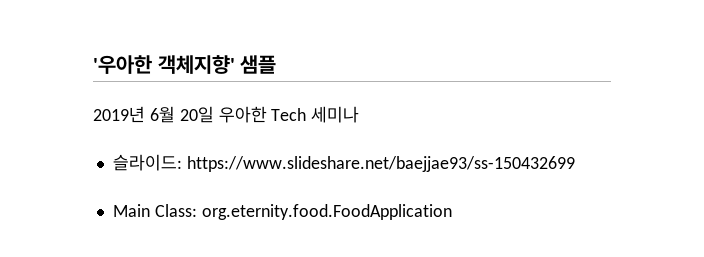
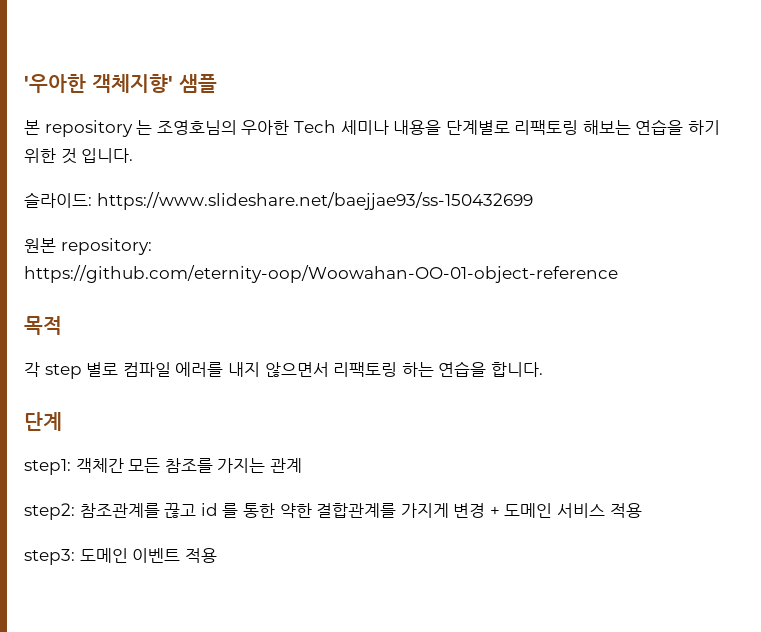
- 2019년 6월 20일 우아한 Tech 세미나
+ 본 repository 는 조영호님의 우아한 Tech 세미나 내용을 단계별로 리팩토링 해보는 연습을 하기 위한 것 입니다.
  슬라이드: https://www.slideshare.net/baejjae93/ss-150432699
- Main Class: org.eternity.food.FoodApplication
+ 원본 repository: https://github.com/eternity-oop/Woowahan-OO-01-object-reference
+ 목적
+ 각 step 별로 컴파일 에러를 내지 않으면서 리팩토링 하는 연습을 합니다.
+ 단계
+ step1: 객체간 모든 참조를 가지는 관계
+ step2: 참조관계를 끊고 id 를 통한 약한 결합관계를 가지게 변경 + 도메인 서비스 적용
+ step3: 도메인 이벤트 적용

